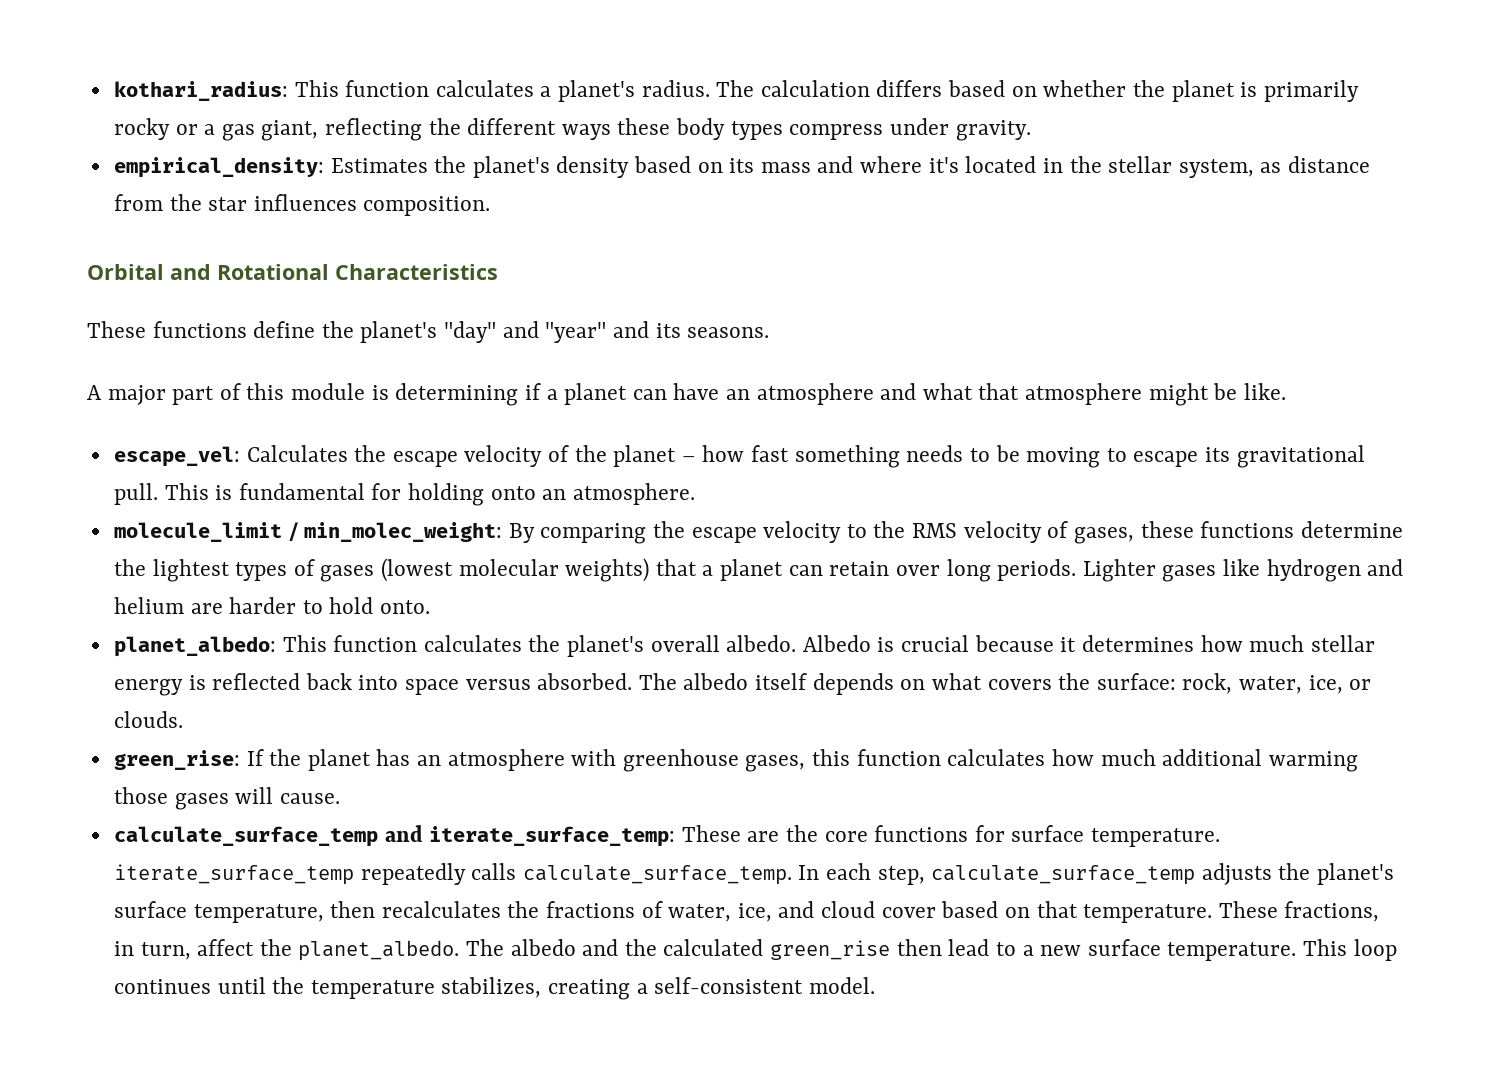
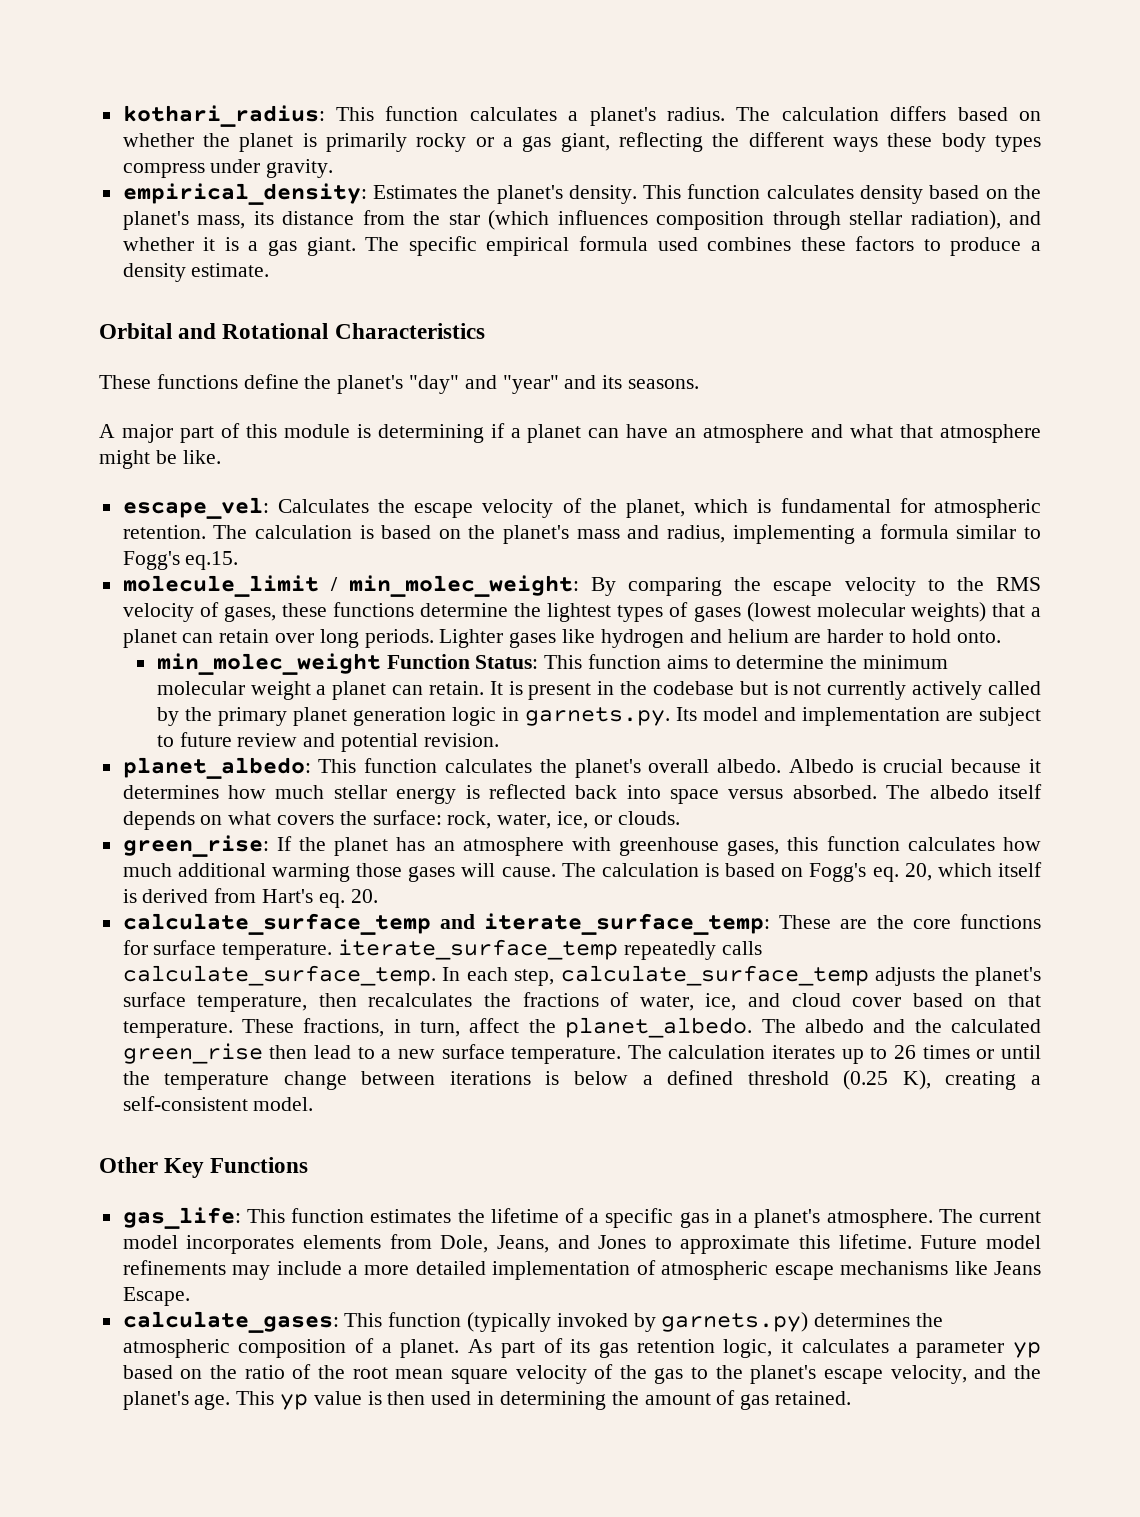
- empirical_density: Estimates the planet's density based on its mass and where it's located in the stellar system, as distance from the star influences composition.
+ empirical_density: Estimates the planet's density. This function calculates density based on the planet's mass, its distance from the star (which influences composition through stellar radiation), and whether it is a gas giant. The specific empirical formula used combines these factors to produce a density estimate.
- escape_vel: Calculates the escape velocity of the planet – how fast something needs to be moving to escape its gravitational pull. This is fundamental for holding onto an atmosphere.
+ escape_vel: Calculates the escape velocity of the planet, which is fundamental for atmospheric retention. The calculation is based on the planet's mass and radius, implementing a formula similar to Fogg's eq.15.
+ min_molec_weight Function Status: This function aims to determine the minimum molecular weight a planet can retain. It is present in the codebase but is not currently actively called by the primary planet generation logic in garnets.py. Its model and implementation are subject to future review and potential revision.
+ The calculation is based on Fogg's eq. 20, which itself is derived from Hart's eq. 20.
- This loop continues until the temperature stabilizes, creating a self-consistent model.
+ The calculation iterates up to 26 times or until the temperature change between iterations is below a defined threshold (0.25 K), creating a self-consistent model.
+ Other Key Functions
+ gas_life: This function estimates the lifetime of a specific gas in a planet's atmosphere. The current model incorporates elements from Dole, Jeans, and Jones to approximate this lifetime. Future model refinements may include a more detailed implementation of atmospheric escape mechanisms like Jeans Escape.
+ calculate_gases: This function (typically invoked by garnets.py) determines the atmospheric composition of a planet. As part of its gas retention logic, it calculates a parameter yp based on the ratio of the root mean square velocity of the gas to the planet's escape velocity, and the planet's age. This yp value is then used in determining the amount of gas retained.

